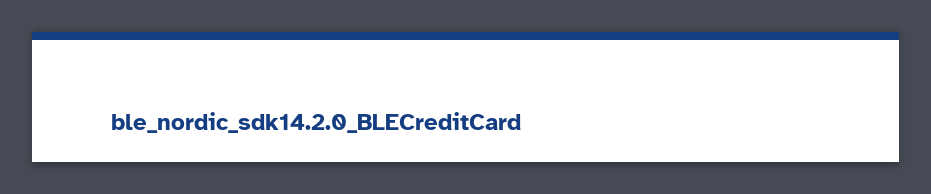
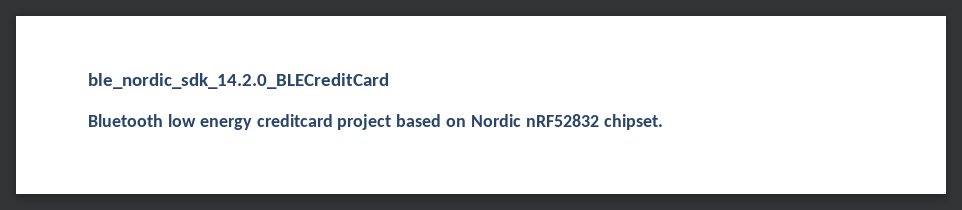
- ble_nordic_sdk14.2.0_BLECreditCard
+ ble_nordic_sdk_14.2.0_BLECreditCard
+ Bluetooth low energy creditcard project based on Nordic nRF52832 chipset.

